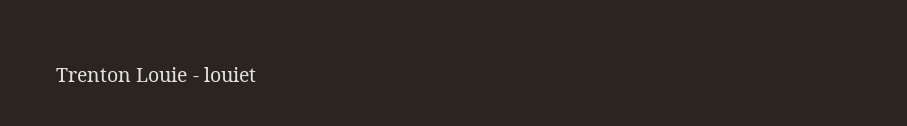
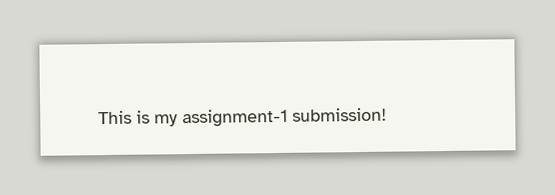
- Trenton Louie - louiet
+ This is my assignment-1 submission!

